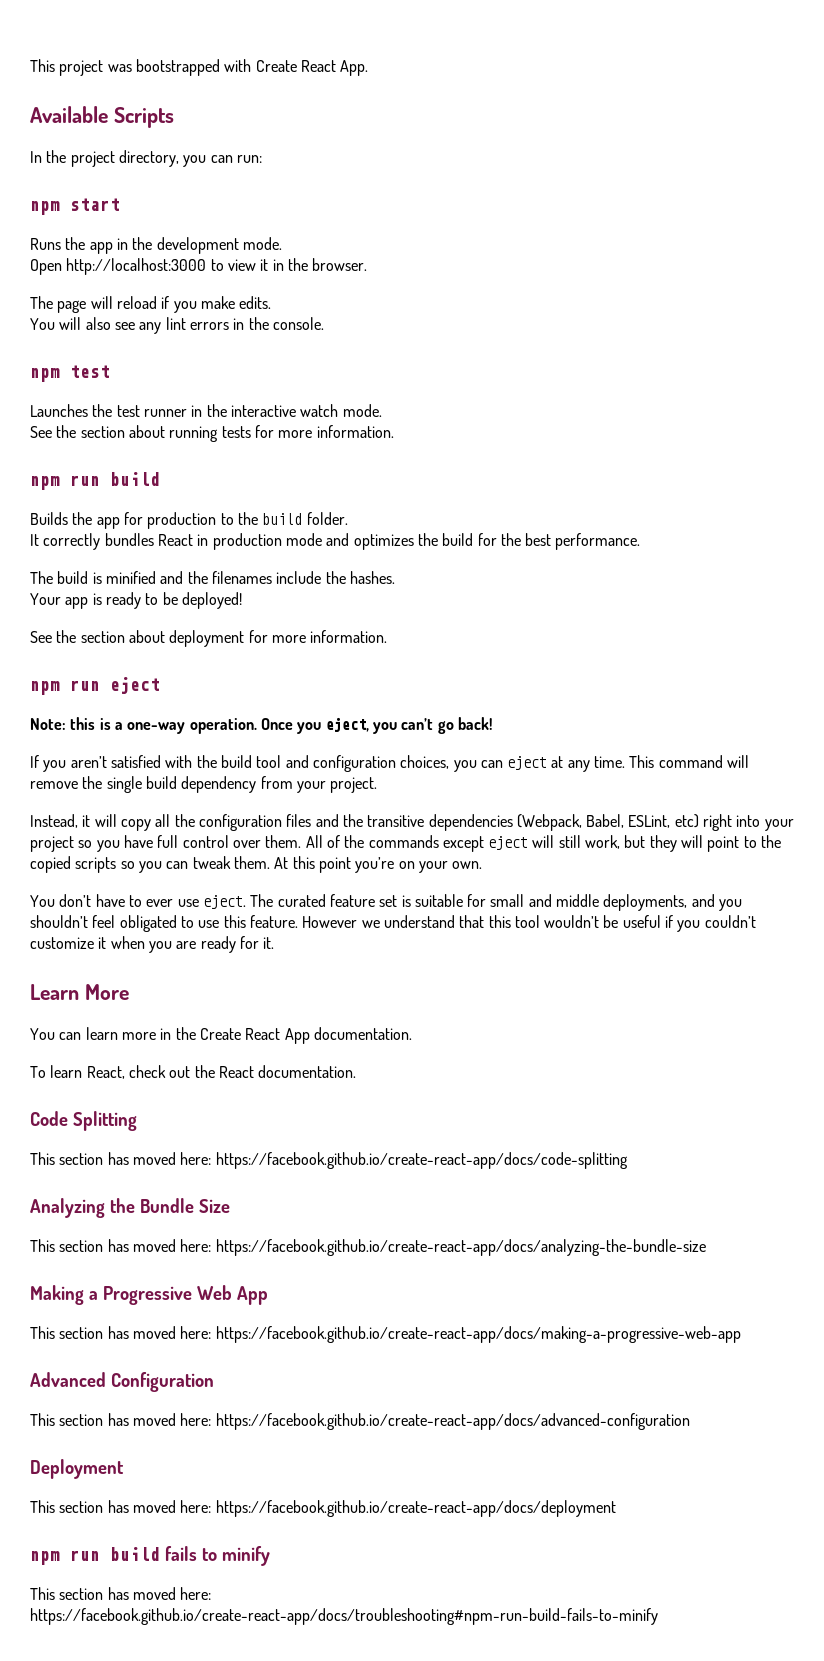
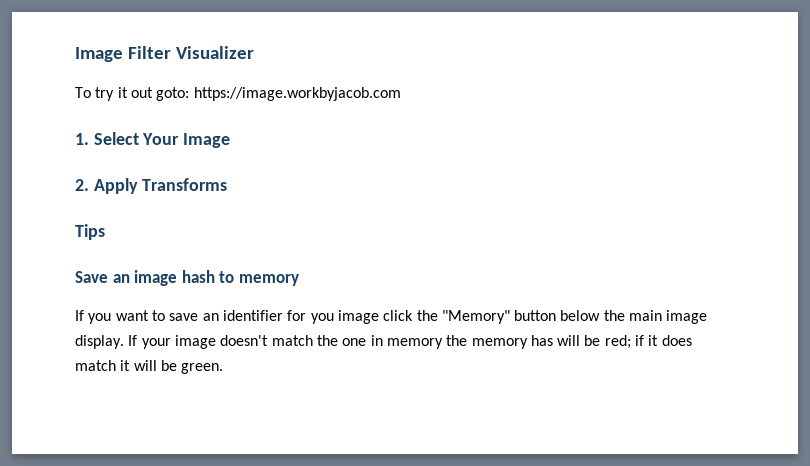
- This project was bootstrapped with Create React App.
- Available Scripts
- In the project directory, you can run:
- npm start
- Runs the app in the development mode.
- Open http://localhost:3000 to view it in the browser.
- The page will reload if you make edits.
- You will also see any lint errors in the console.
- npm test
- Launches the test runner in the interactive watch mode.
- See the section about running tests for more information.
- npm run build
- Builds the app for production to the build folder.
- It correctly bundles React in production mode and optimizes the build for the best performance.
- The build is minified and the filenames include the hashes.
- Your app is ready to be deployed!
- See the section about deployment for more information.
- npm run eject
- Note: this is a one-way operation. Once you eject, you can’t go back!
- If you aren’t satisfied with the build tool and configuration choices, you can eject at any time. This command will remove the single build dependency from your project.
- Instead, it will copy all the configuration files and the transitive dependencies (Webpack, Babel, ESLint, etc) right into your project so you have full control over them. All of the commands except eject will still work, but they will point to the copied scripts so you can tweak them. At this point you’re on your own.
- You don’t have to ever use eject. The curated feature set is suitable for small and middle deployments, and you shouldn’t feel obligated to use this feature. However we understand that this tool wouldn’t be useful if you couldn’t customize it when you are ready for it.
- Learn More
- You can learn more in the Create React App documentation.
- To learn React, check out the React documentation.
- Code Splitting
- This section has moved here: https://facebook.github.io/create-react-app/docs/code-splitting
- Analyzing the Bundle Size
- This section has moved here: https://facebook.github.io/create-react-app/docs/analyzing-the-bundle-size
- Making a Progressive Web App
- This section has moved here: https://facebook.github.io/create-react-app/docs/making-a-progressive-web-app
- Advanced Configuration
- This section has moved here: https://facebook.github.io/create-react-app/docs/advanced-configuration
- Deployment
- This section has moved here: https://facebook.github.io/create-react-app/docs/deployment
- npm run build fails to minify
- This section has moved here: https://facebook.github.io/create-react-app/docs/troubleshooting#npm-run-build-fails-to-minify
+ Image Filter Visualizer
+ To try it out goto: https://image.workbyjacob.com
+ 1. Select Your Image
+ 2. Apply Transforms
+ Tips
+ Save an image hash to memory
+ If you want to save an identifier for you image click the "Memory" button below the main image display. If your image doesn't match the one in memory the memory has will be red; if it does match it will be green.

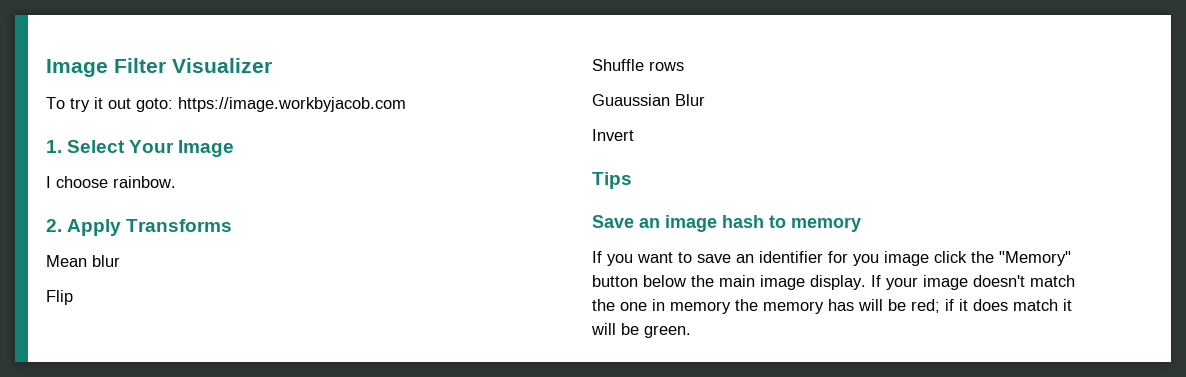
+ I choose rainbow.
+ Mean blur
+ Flip
+ Shuffle rows
+ Guaussian Blur
+ Invert

